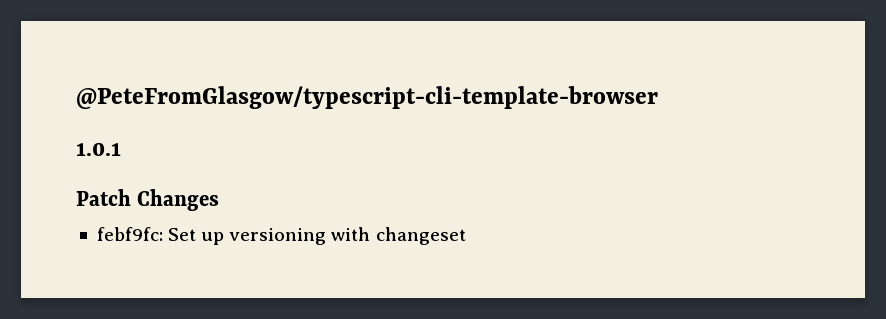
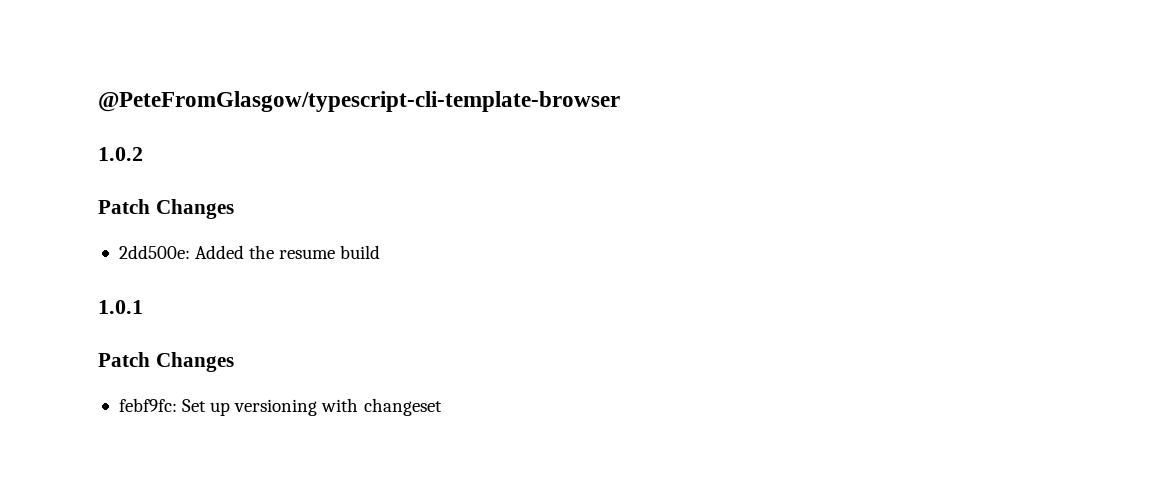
+ 1.0.2
+ Patch Changes
+ 2dd500e: Added the resume build

